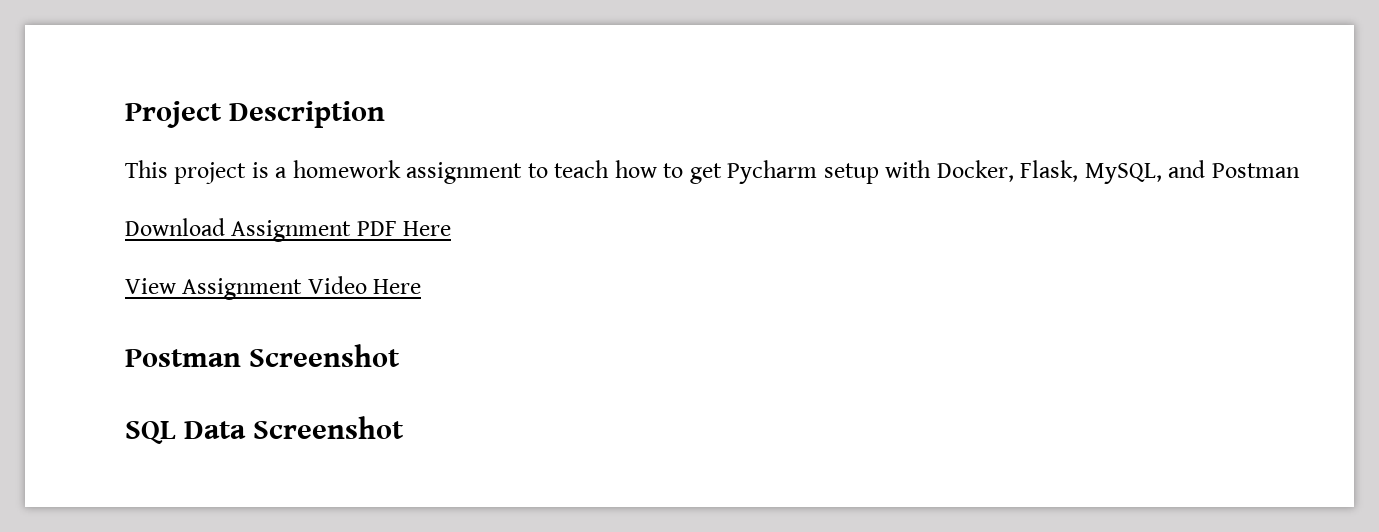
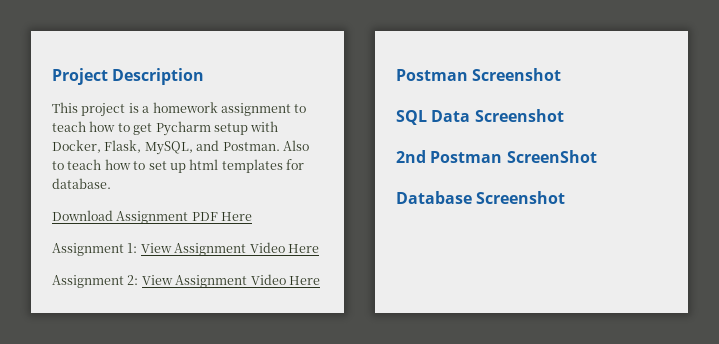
- This project is a homework assignment to teach how to get Pycharm setup with Docker, Flask, MySQL, and Postman
+ This project is a homework assignment to teach how to get Pycharm setup with Docker, Flask, MySQL, and Postman. Also to teach how to set up html templates for database.
  Download Assignment PDF Here
- View Assignment Video Here
+ Assignment 1: View Assignment Video Here
+ Assignment 2: View Assignment Video Here
+ 2nd Postman ScreenShot
+ Database Screenshot

